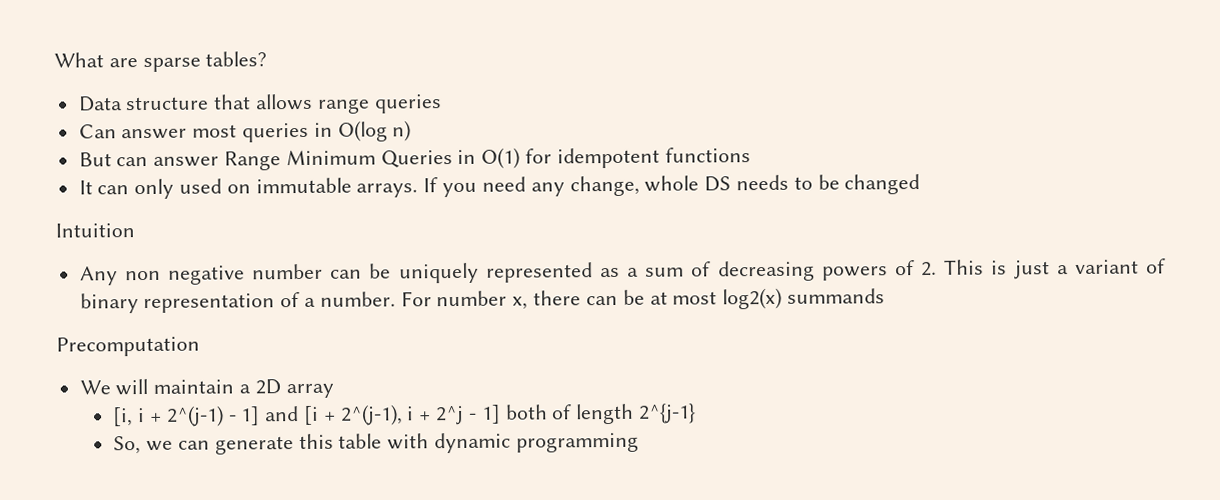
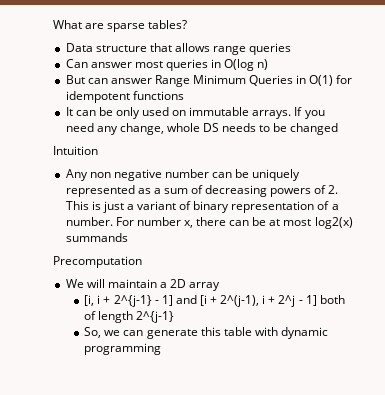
- It can only used on immutable arrays.
+ It can be only used on immutable arrays.
- [i, i + 2^(j-1) - 1] and [i + 2^(j-1), i + 2^j - 1] both of length 2^{j-1}
+ [i, i + 2^{j-1} - 1] and [i + 2^(j-1), i + 2^j - 1] both of length 2^{j-1}

